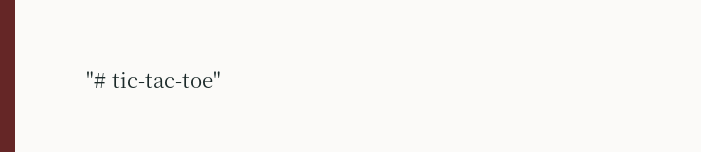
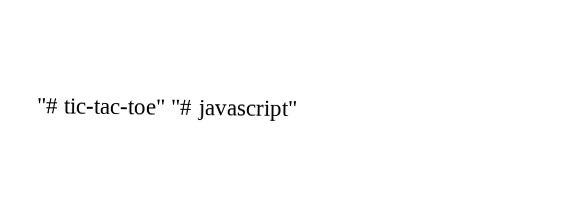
- "# tic-tac-toe"
+ "# tic-tac-toe" "# javascript"

